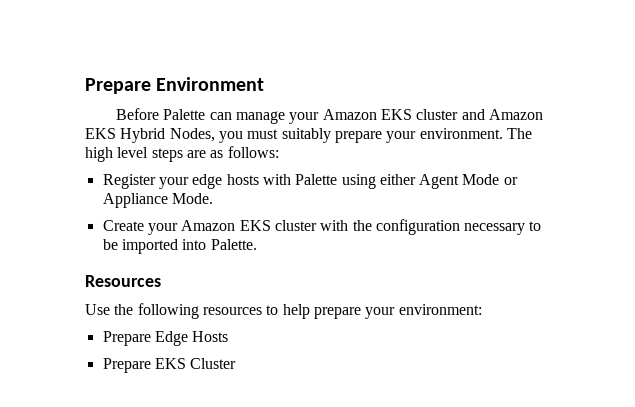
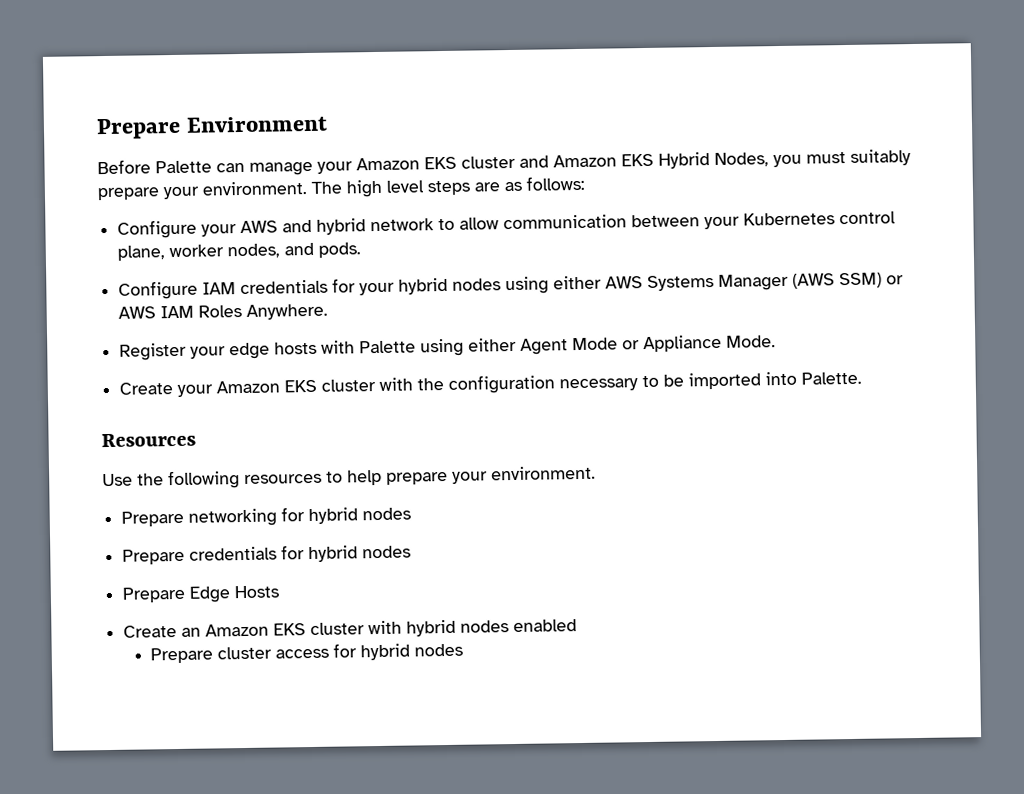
+ Configure your AWS and hybrid network to allow communication between your Kubernetes control plane, worker nodes, and pods.
+ Configure IAM credentials for your hybrid nodes using either AWS Systems Manager (AWS SSM) or AWS IAM Roles Anywhere.
- Use the following resources to help prepare your environment:
+ Use the following resources to help prepare your environment.
+ Prepare networking for hybrid nodes
+ Prepare credentials for hybrid nodes
  Prepare Edge Hosts
- Prepare EKS Cluster
+ Create an Amazon EKS cluster with hybrid nodes enabled
+ Prepare cluster access for hybrid nodes

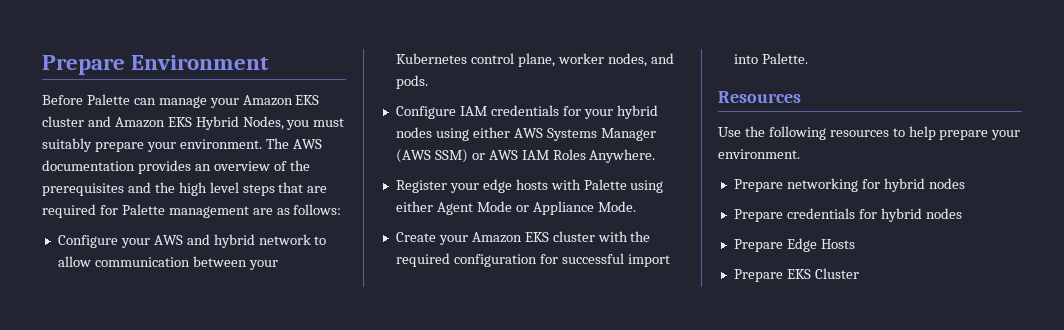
- The high level steps are as follows:
+ The AWS documentation provides an overview of the prerequisites and the high level steps that are required for Palette management are as follows:
- Create your Amazon EKS cluster with the configuration necessary to be imported into Palette.
+ Create your Amazon EKS cluster with the required configuration for successful import into Palette.
- Create an Amazon EKS cluster with hybrid nodes enabled
- Prepare cluster access for hybrid nodes
+ Prepare EKS Cluster

